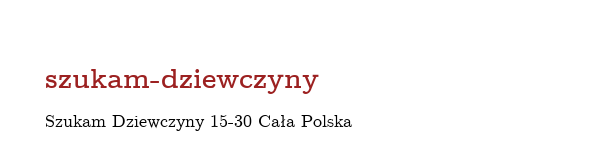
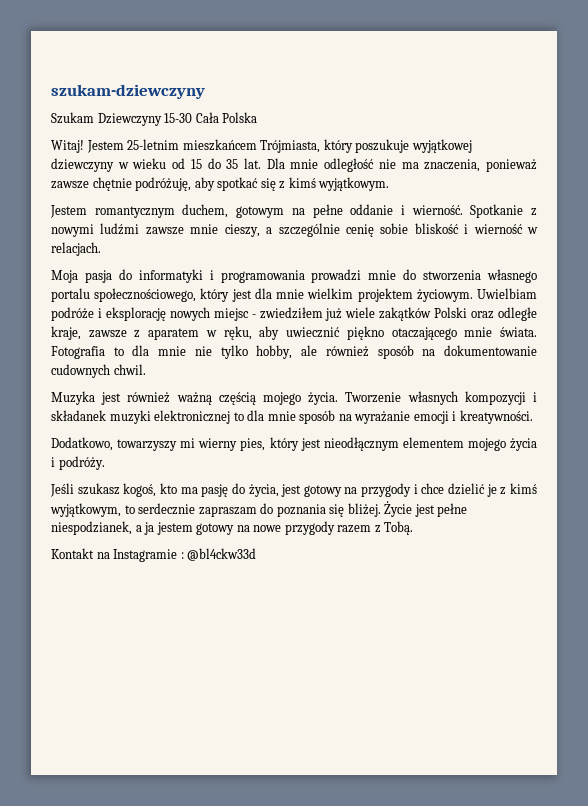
+ Witaj! Jestem 25-letnim mieszkańcem Trójmiasta, który poszukuje wyjątkowej dziewczyny w wieku od 15 do 35 lat. Dla mnie odległość nie ma znaczenia, ponieważ zawsze chętnie podróżuję, aby spotkać się z kimś wyjątkowym.
+ Jestem romantycznym duchem, gotowym na pełne oddanie i wierność. Spotkanie z nowymi ludźmi zawsze mnie cieszy, a szczególnie cenię sobie bliskość i wierność w relacjach.
+ Moja pasja do informatyki i programowania prowadzi mnie do stworzenia własnego portalu społecznościowego, który jest dla mnie wielkim projektem życiowym. Uwielbiam podróże i eksplorację nowych miejsc - zwiedziłem już wiele zakątków Polski oraz odległe kraje, zawsze z aparatem w ręku, aby uwiecznić piękno otaczającego mnie świata. Fotografia to dla mnie nie tylko hobby, ale również sposób na dokumentowanie cudownych chwil.
+ Muzyka jest również ważną częścią mojego życia. Tworzenie własnych kompozycji i składanek muzyki elektronicznej to dla mnie sposób na wyrażanie emocji i kreatywności.
+ Dodatkowo, towarzyszy mi wierny pies, który jest nieodłącznym elementem mojego życia i podróży.
+ Jeśli szukasz kogoś, kto ma pasję do życia, jest gotowy na przygody i chce dzielić je z kimś wyjątkowym, to serdecznie zapraszam do poznania się bliżej. Życie jest pełne niespodzianek, a ja jestem gotowy na nowe przygody razem z Tobą.
+ Kontakt na Instagramie : @bl4ckw33d

